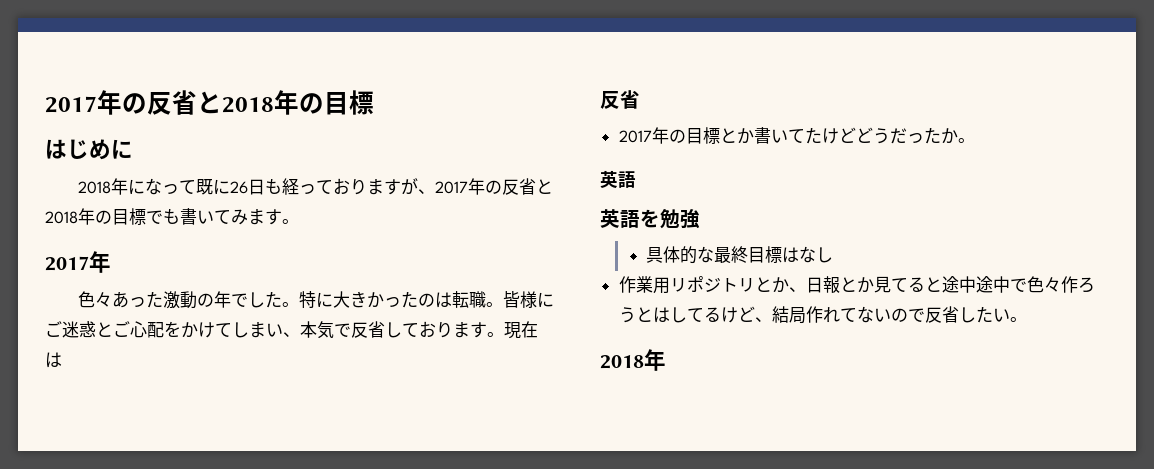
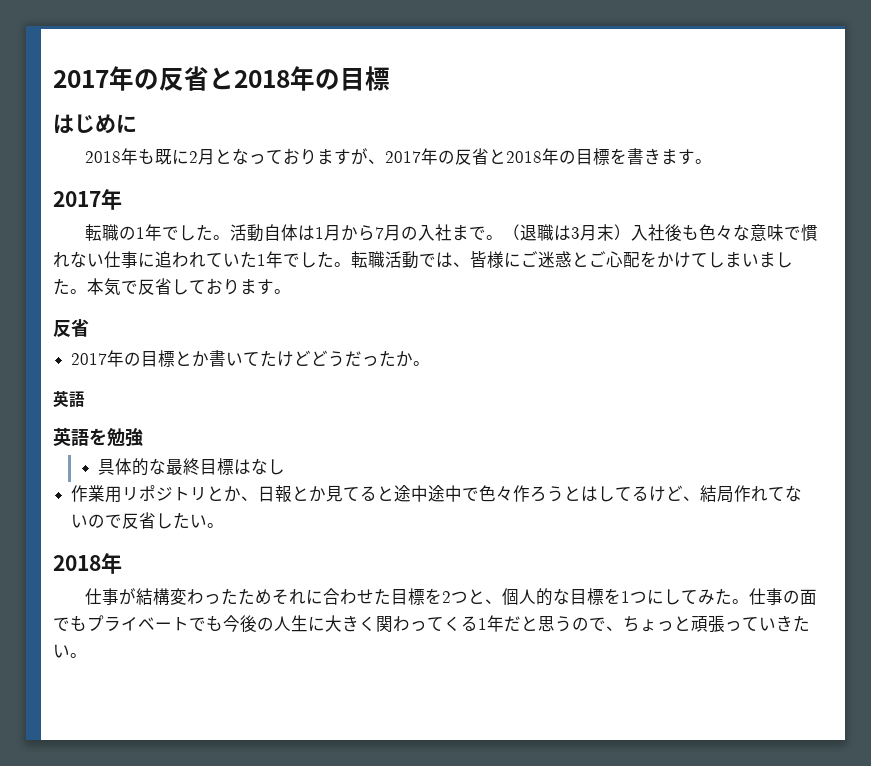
- 2018年になって既に26日も経っておりますが、2017年の反省と2018年の目標でも書いてみます。
+ 2018年も既に2月となっておりますが、2017年の反省と2018年の目標を書きます。
- 色々あった激動の年でした。特に大きかったのは転職。皆様にご迷惑とご心配をかけてしまい、本気で反省しております。現在は
+ 転職の1年でした。活動自体は1月から7月の入社まで。（退職は3月末）入社後も色々な意味で慣れない仕事に追われていた1年でした。転職活動では、皆様にご迷惑とご心配をかけてしまいました。本気で反省しております。
+ 仕事が結構変わったためそれに合わせた目標を2つと、個人的な目標を1つにしてみた。仕事の面でもプライベートでも今後の人生に大きく関わってくる1年だと思うので、ちょっと頑張っていきたい。

